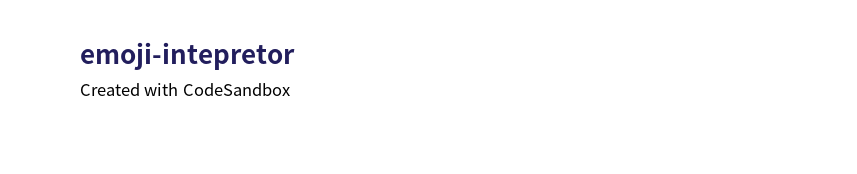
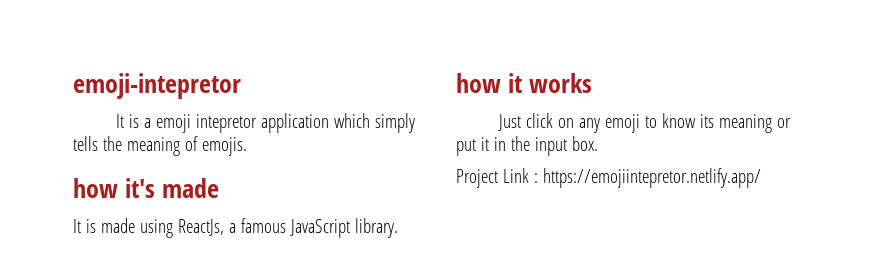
- Created with CodeSandbox
+ It is a emoji intepretor application which simply tells the meaning of emojis.
+ how it's made
+ It is made using ReactJs, a famous JavaScript library.
+ how it works
+ Just click on any emoji to know its meaning or put it in the input box.
+ Project Link : https://emojiintepretor.netlify.app/

